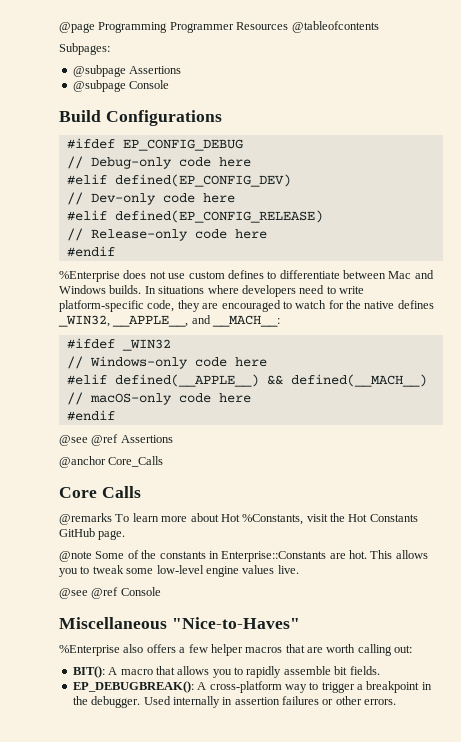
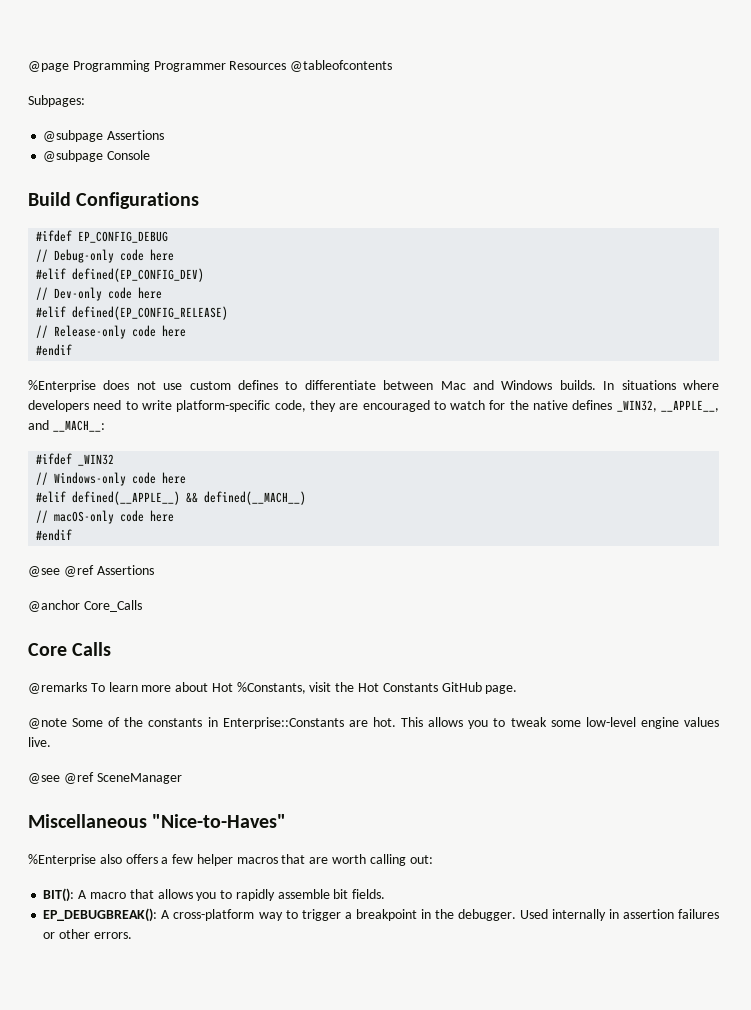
- @see @ref Console
+ @see @ref SceneManager

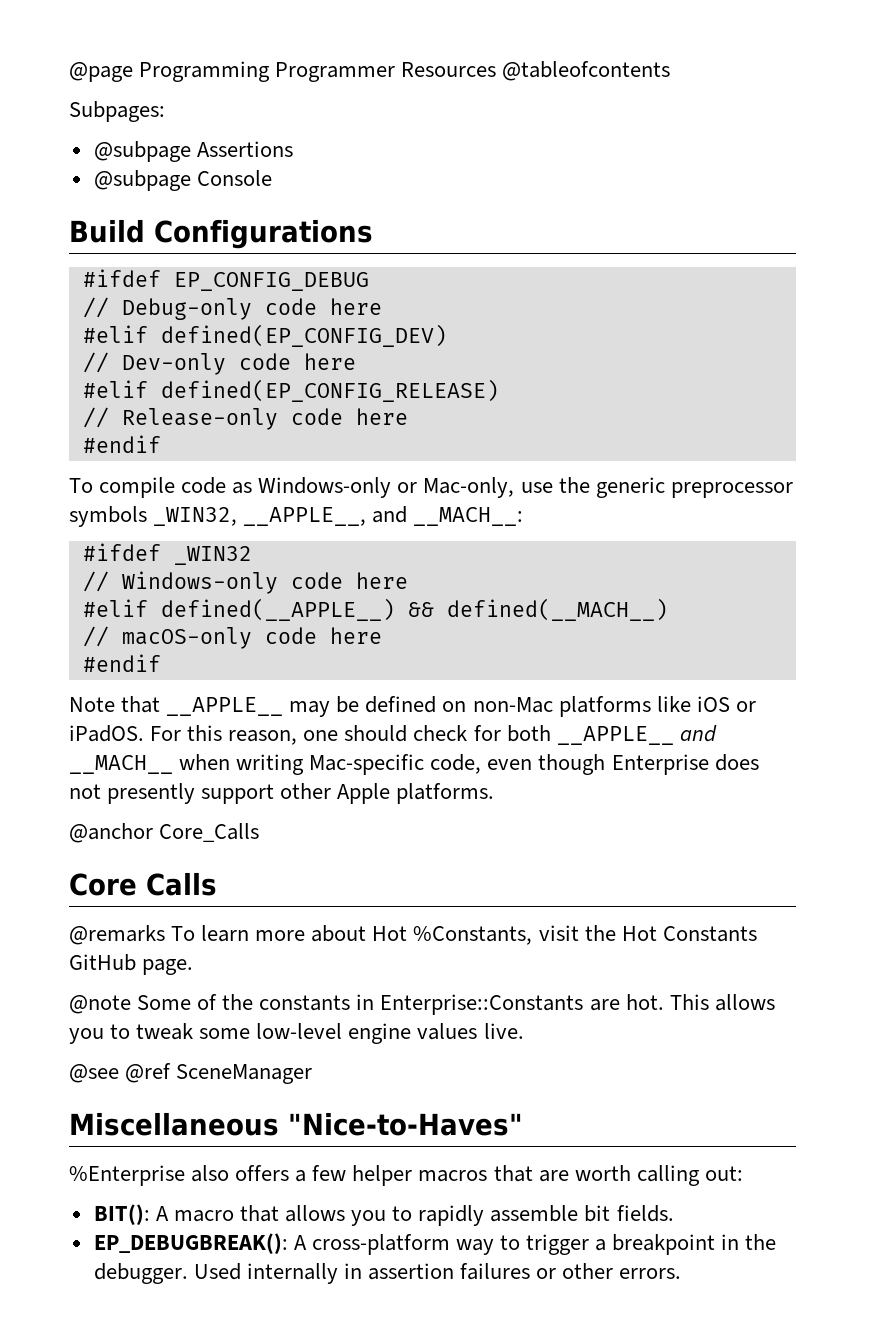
- %Enterprise does not use custom defines to differentiate between Mac and Windows builds. In situations where developers need to write platform-specific code, they are encouraged to watch for the native defines _WIN32, __APPLE__, and __MACH__:
+ To compile code as Windows-only or Mac-only, use the generic preprocessor symbols _WIN32, __APPLE__, and __MACH__:
- @see @ref Assertions
+ Note that __APPLE__ may be defined on non-Mac platforms like iOS or iPadOS. For this reason, one should check for both __APPLE__ and __MACH__ when writing Mac-specific code, even though Enterprise does not presently support other Apple platforms.

